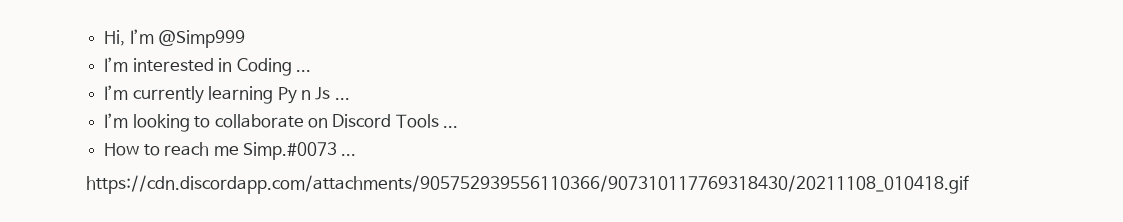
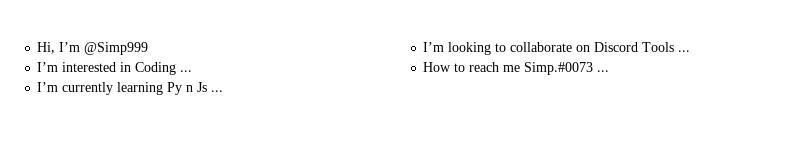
- https://cdn.discordapp.com/attachments/905752939556110366/907310117769318430/20211108_010418.gif

